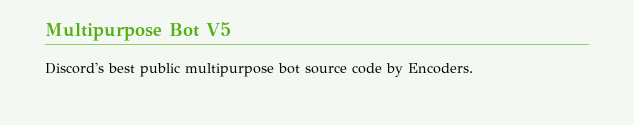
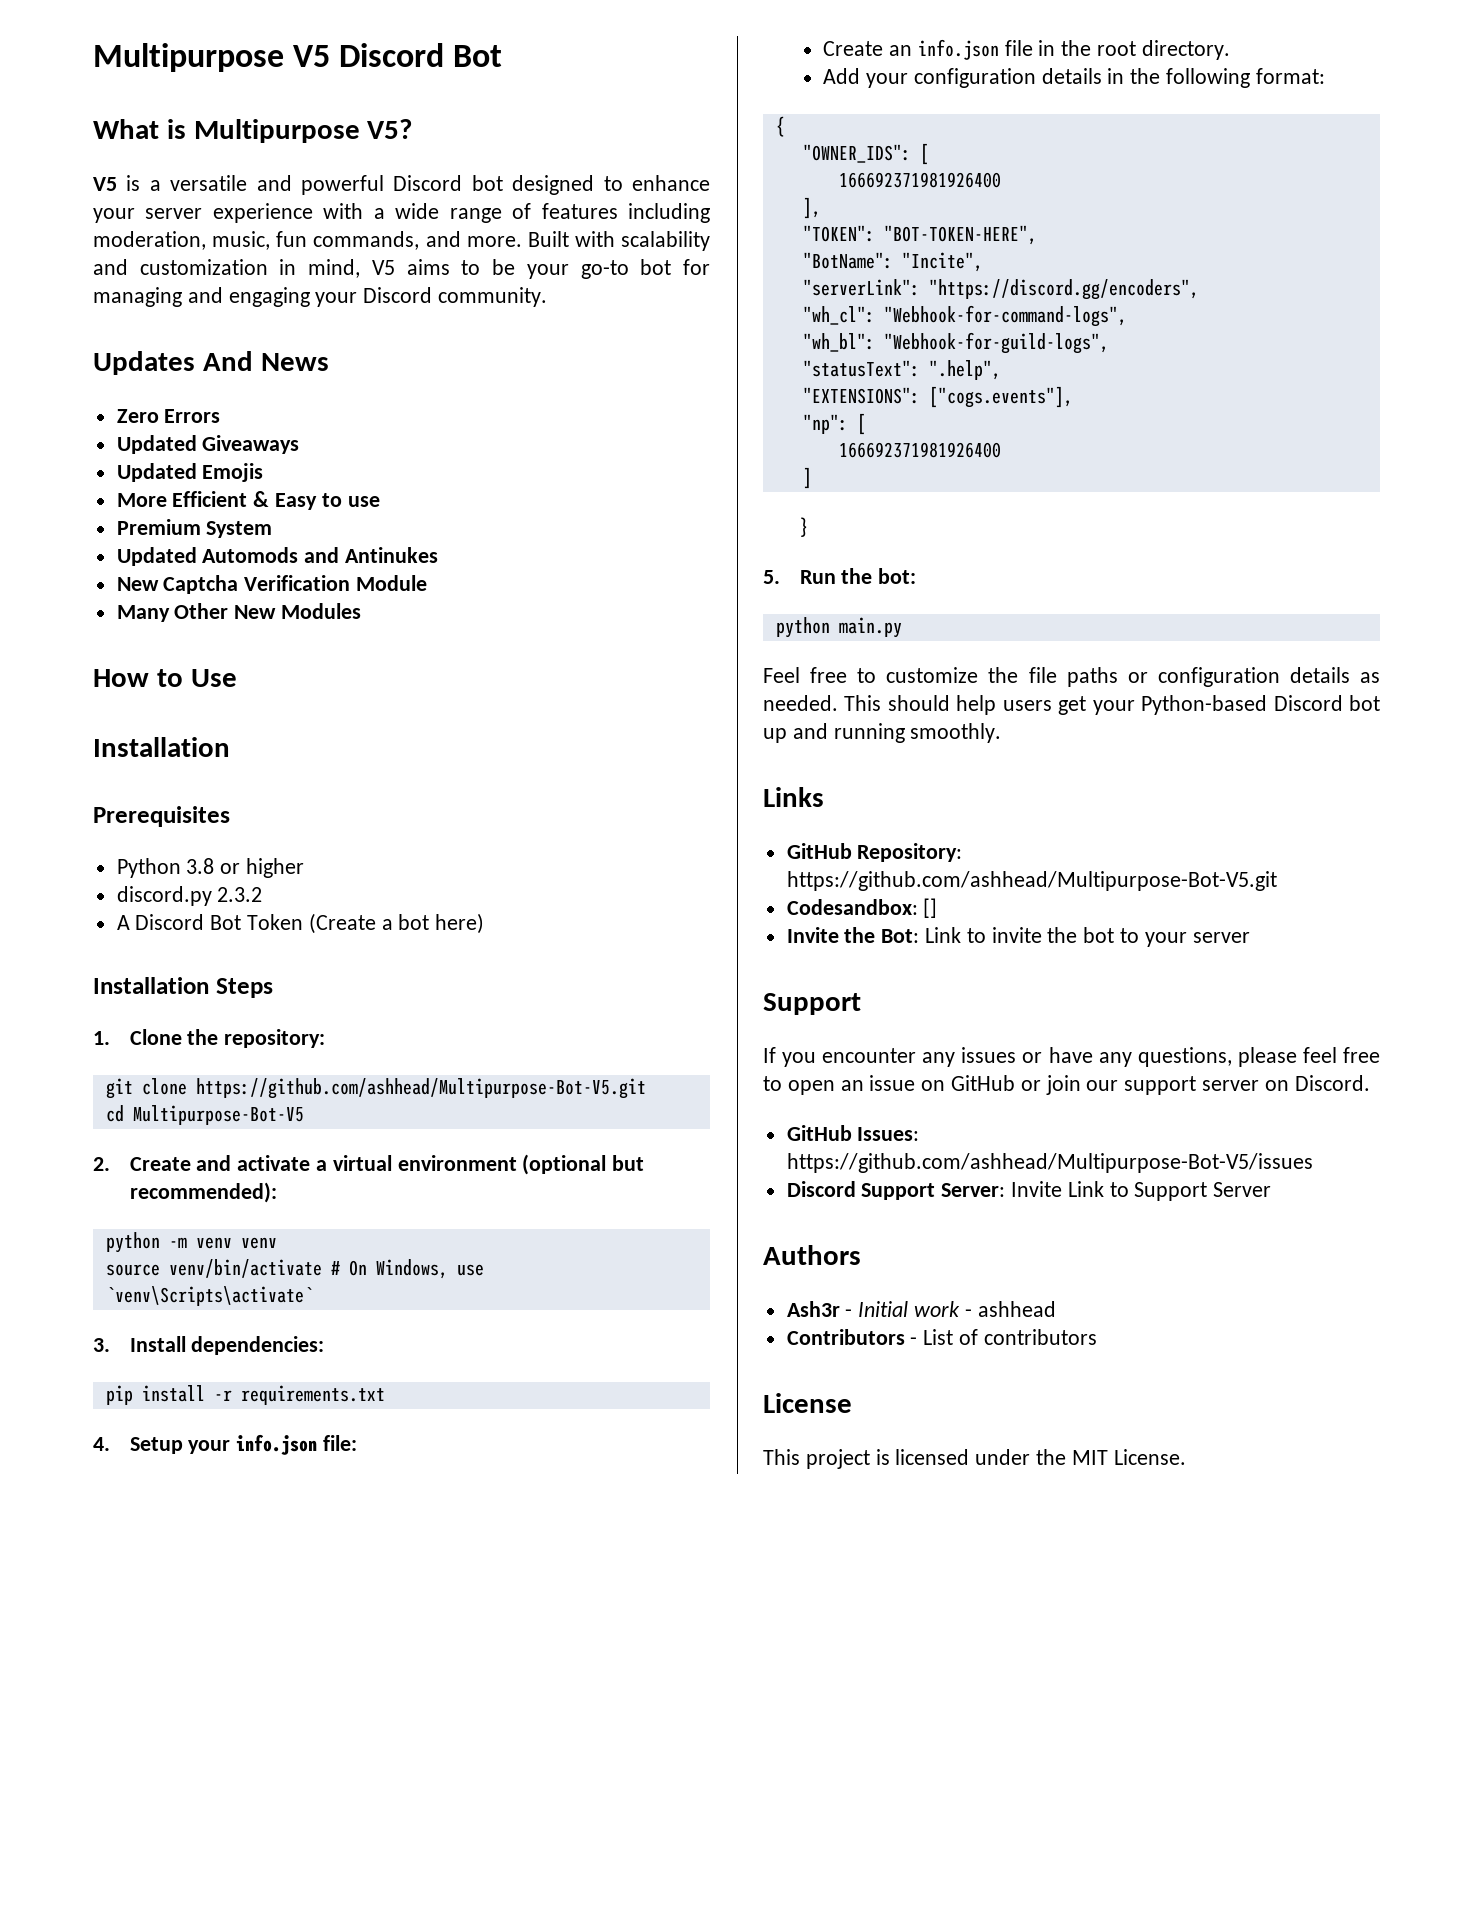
- Multipurpose Bot V5
- Discord's best public multipurpose bot source code by Encoders.
+ Multipurpose V5 Discord Bot
+ What is Multipurpose V5?
+ V5 is a versatile and powerful Discord bot designed to enhance your server experience with a wide range of features including moderation, music, fun commands, and more. Built with scalability and customization in mind, V5 aims to be your go-to bot for managing and engaging your Discord community.
+ Updates And News
+ Zero Errors
+ Updated Giveaways
+ Updated Emojis
+ More Efficient & Easy to use
+ Premium System
+ Updated Automods and Antinukes
+ New Captcha Verification Module
+ Many Other New Modules
+ How to Use
+ Installation
+ Prerequisites
+ Python 3.8 or higher
+ discord.py 2.3.2
+ A Discord Bot Token (Create a bot here)
+ Installation Steps
+ 1. Clone the repository:
+ git clone https://github.com/ashhead/Multipurpose-Bot-V5.git
+ cd Multipurpose-Bot-V5
+ 2. Create and activate a virtual environment (optional but recommended):
+ python -m venv venv
+ source venv/bin/activate # On Windows, use `venv\Scripts\activate`
+ 3. Install dependencies:
+ pip install -r requirements.txt
+ 4. Setup your info.json file:
+ Create an info.json file in the root directory.
+ Add your configuration details in the following format:
+ {
+ "OWNER_IDS": [
+ 166692371981926400
+ ],
+ "TOKEN": "BOT-TOKEN-HERE",
+ "BotName": "Incite",
+ "serverLink": "https://discord.gg/encoders",
+ "wh_cl": "Webhook-for-command-logs",
+ "wh_bl": "Webhook-for-guild-logs",
+ "statusText": ".help",
+ "EXTENSIONS": ["cogs.events"],
+ "np": [
+ 166692371981926400
+ ]
+ }
+ 5. Run the bot:
+ python main.py
+ Feel free to customize the file paths or configuration details as needed. This should help users get your Python-based Discord bot up and running smoothly.
+ Links
+ GitHub Repository: https://github.com/ashhead/Multipurpose-Bot-V5.git
+ Codesandbox: []
+ Invite the Bot: Link to invite the bot to your server
+ Support
+ If you encounter any issues or have any questions, please feel free to open an issue on GitHub or join our support server on Discord.
+ GitHub Issues: https://github.com/ashhead/Multipurpose-Bot-V5/issues
+ Discord Support Server: Invite Link to Support Server
+ Authors
+ Ash3r - Initial work - ashhead
+ Contributors - List of contributors
+ License
+ This project is licensed under the MIT License.

